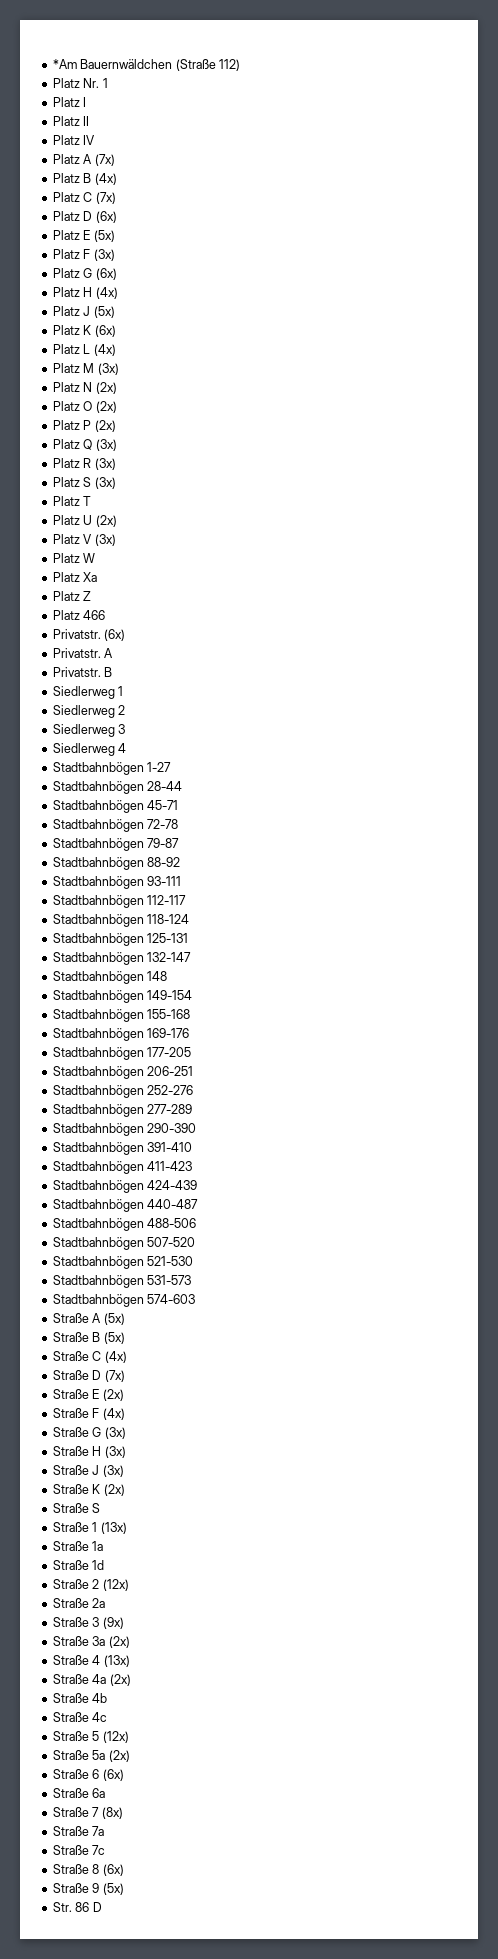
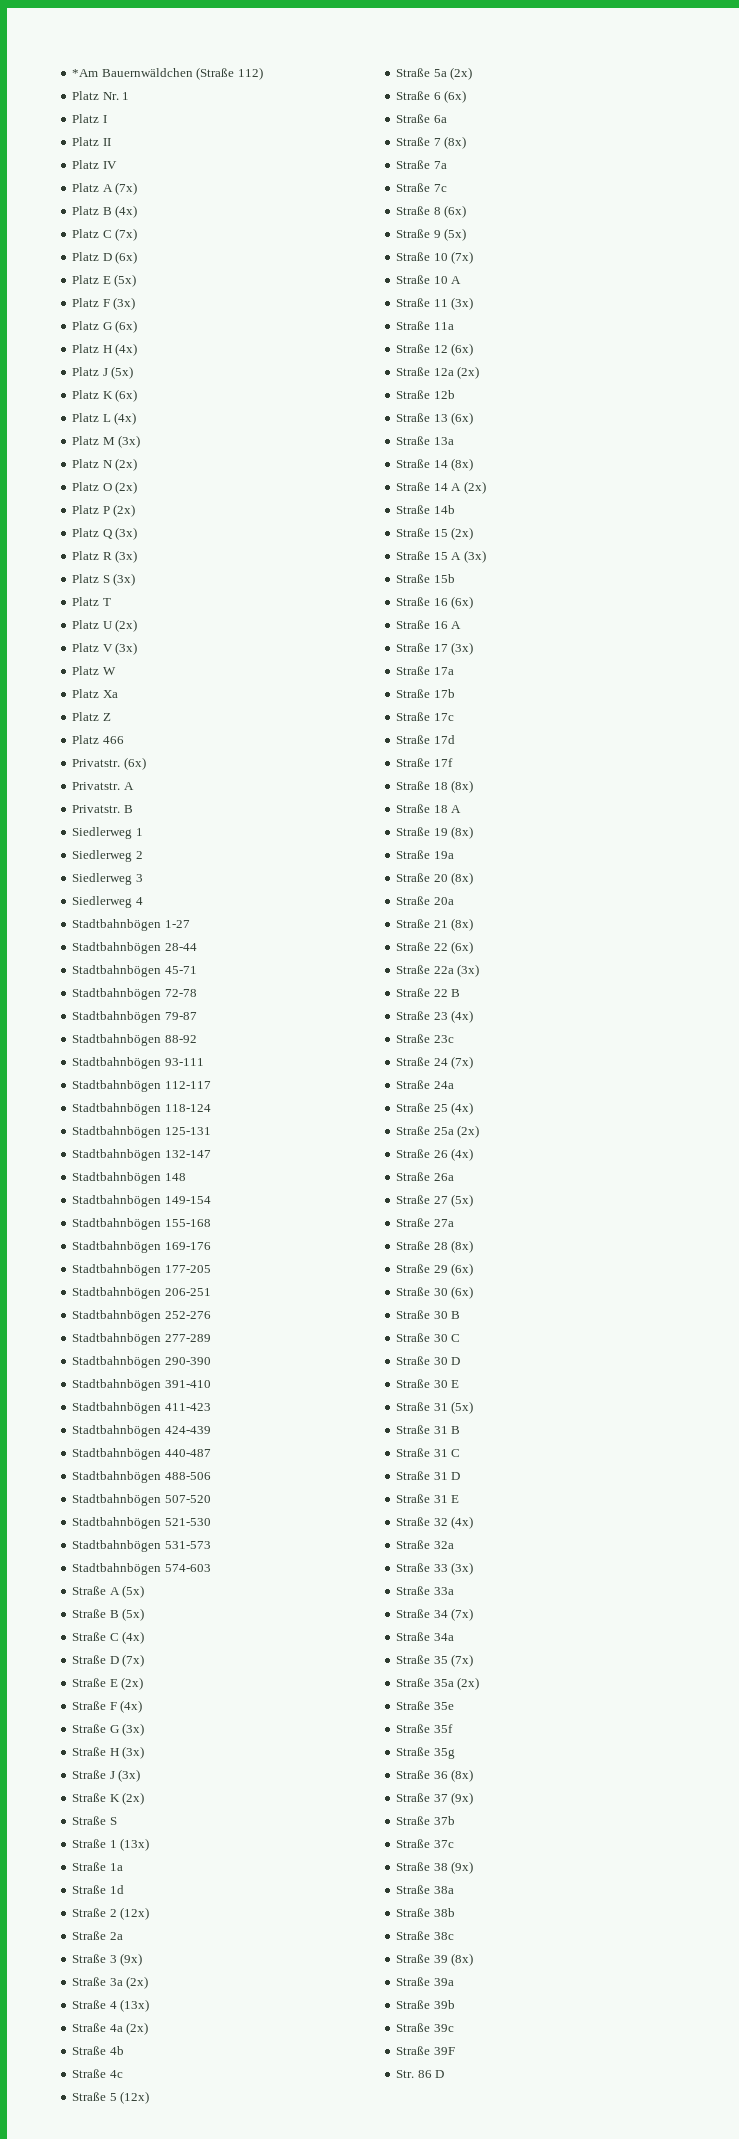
+ Straße 10 (7x)
+ Straße 10 A
+ Straße 11 (3x)
+ Straße 11a
+ Straße 12 (6x)
+ Straße 12a (2x)
+ Straße 12b
+ Straße 13 (6x)
+ Straße 13a
+ Straße 14 (8x)
+ Straße 14 A (2x)
+ Straße 14b
+ Straße 15 (2x)
+ Straße 15 A (3x)
+ Straße 15b
+ Straße 16 (6x)
+ Straße 16 A
+ Straße 17 (3x)
+ Straße 17a
+ Straße 17b
+ Straße 17c
+ Straße 17d
+ Straße 17f
+ Straße 18 (8x)
+ Straße 18 A
+ Straße 19 (8x)
+ Straße 19a
+ Straße 20 (8x)
+ Straße 20a
+ Straße 21 (8x)
+ Straße 22 (6x)
+ Straße 22a (3x)
+ Straße 22 B
+ Straße 23 (4x)
+ Straße 23c
+ Straße 24 (7x)
+ Straße 24a
+ Straße 25 (4x)
+ Straße 25a (2x)
+ Straße 26 (4x)
+ Straße 26a
+ Straße 27 (5x)
+ Straße 27a
+ Straße 28 (8x)
+ Straße 29 (6x)
+ Straße 30 (6x)
+ Straße 30 B
+ Straße 30 C
+ Straße 30 D
+ Straße 30 E
+ Straße 31 (5x)
+ Straße 31 B
+ Straße 31 C
+ Straße 31 D
+ Straße 31 E
+ Straße 32 (4x)
+ Straße 32a
+ Straße 33 (3x)
+ Straße 33a
+ Straße 34 (7x)
+ Straße 34a
+ Straße 35 (7x)
+ Straße 35a (2x)
+ Straße 35e
+ Straße 35f
+ Straße 35g
+ Straße 36 (8x)
+ Straße 37 (9x)
+ Straße 37b
+ Straße 37c
+ Straße 38 (9x)
+ Straße 38a
+ Straße 38b
+ Straße 38c
+ Straße 39 (8x)
+ Straße 39a
+ Straße 39b
+ Straße 39c
+ Straße 39F

